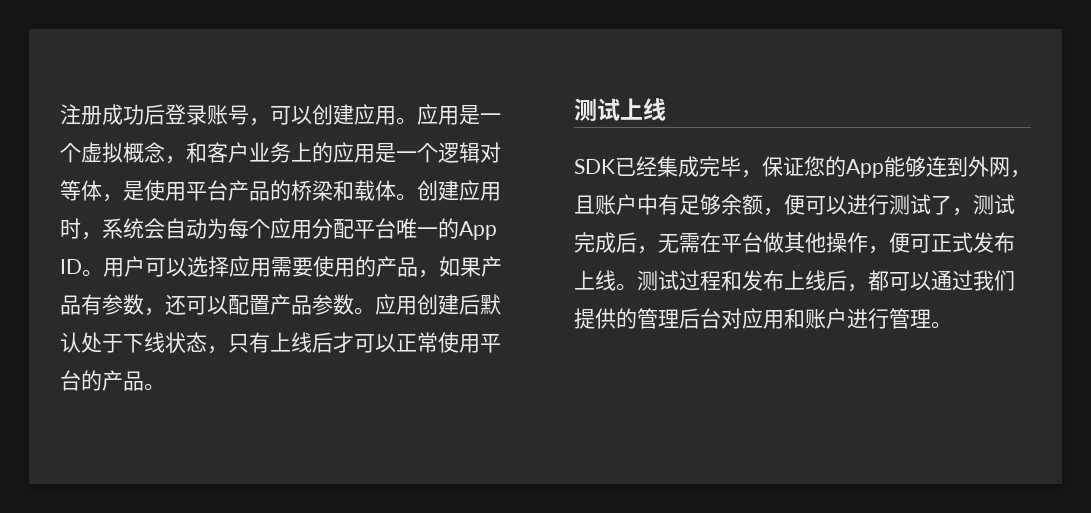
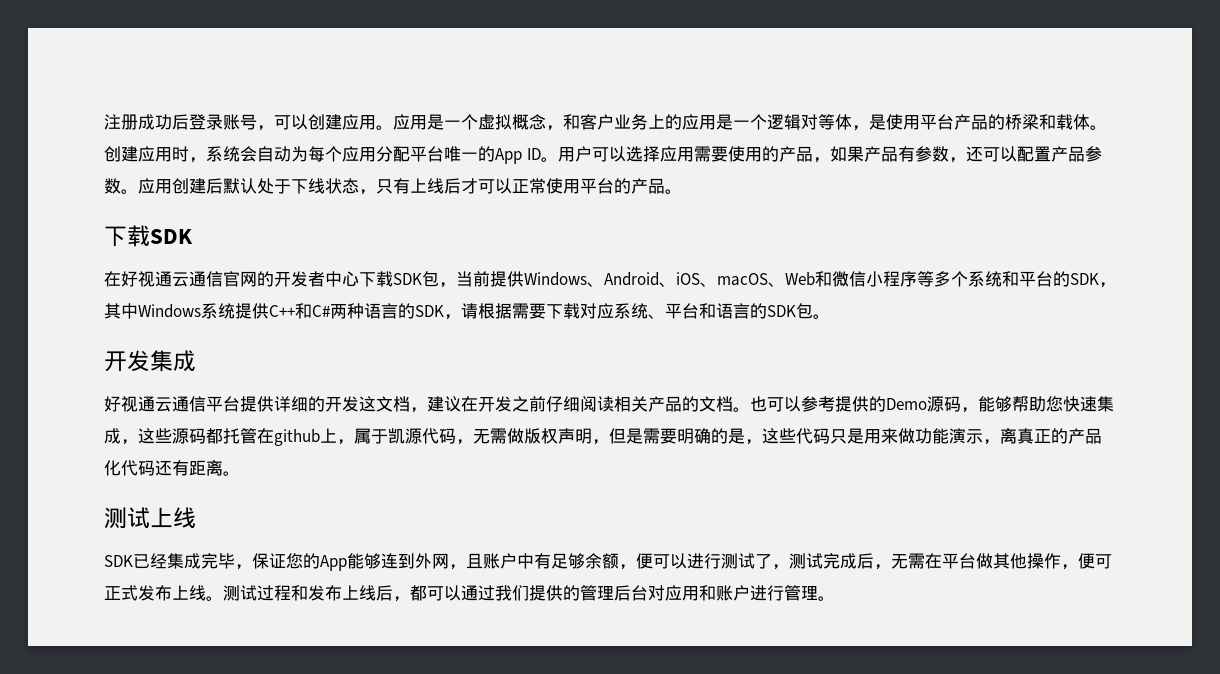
  应用创建后默认处于下线状态，只有上线后才可以正常使用平台的产品。
+ 下载SDK
+ 在好视通云通信官网的开发者中心下载SDK包，当前提供Windows、Android、iOS、macOS、Web和微信小程序等多个系统和平台的SDK，其中Windows系统提供C++和C#两种语言的SDK，请根据需要下载对应系统、平台和语言的SDK包。
+ 开发集成
+ 好视通云通信平台提供详细的开发这文档，建议在开发之前仔细阅读相关产品的文档。也可以参考提供的Demo源码，能够帮助您快速集成，这些源码都托管在github上，属于凯源代码，无需做版权声明，但是需要明确的是，这些代码只是用来做功能演示，离真正的产品化代码还有距离。

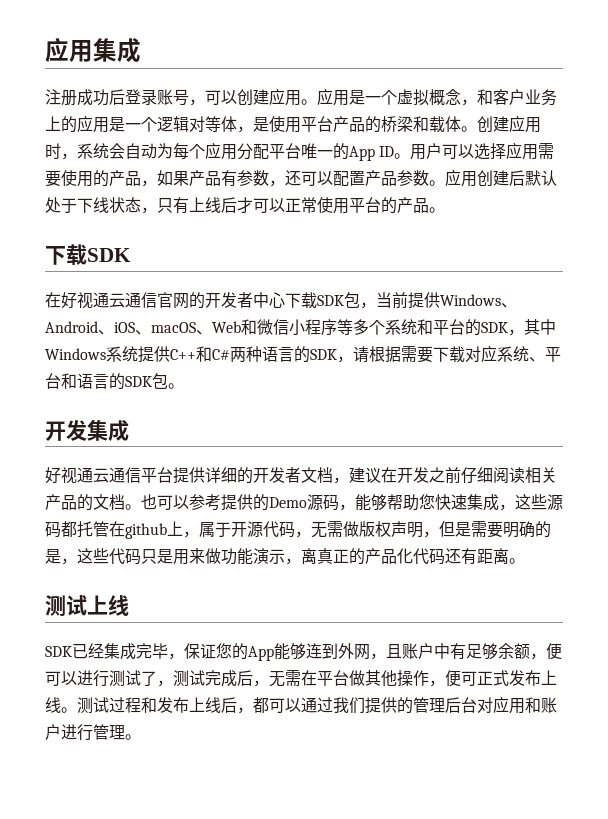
+ 应用集成
- 好视通云通信平台提供详细的开发这文档，建议在开发之前仔细阅读相关产品的文档。
+ 好视通云通信平台提供详细的开发者文档，建议在开发之前仔细阅读相关产品的文档。
- 也可以参考提供的Demo源码，能够帮助您快速集成，这些源码都托管在github上，属于凯源代码，无需做版权声明，但是需要明确的是，这些代码只是用来做功能演示，离真正的产品化代码还有距离。
+ 也可以参考提供的Demo源码，能够帮助您快速集成，这些源码都托管在github上，属于开源代码，无需做版权声明，但是需要明确的是，这些代码只是用来做功能演示，离真正的产品化代码还有距离。

